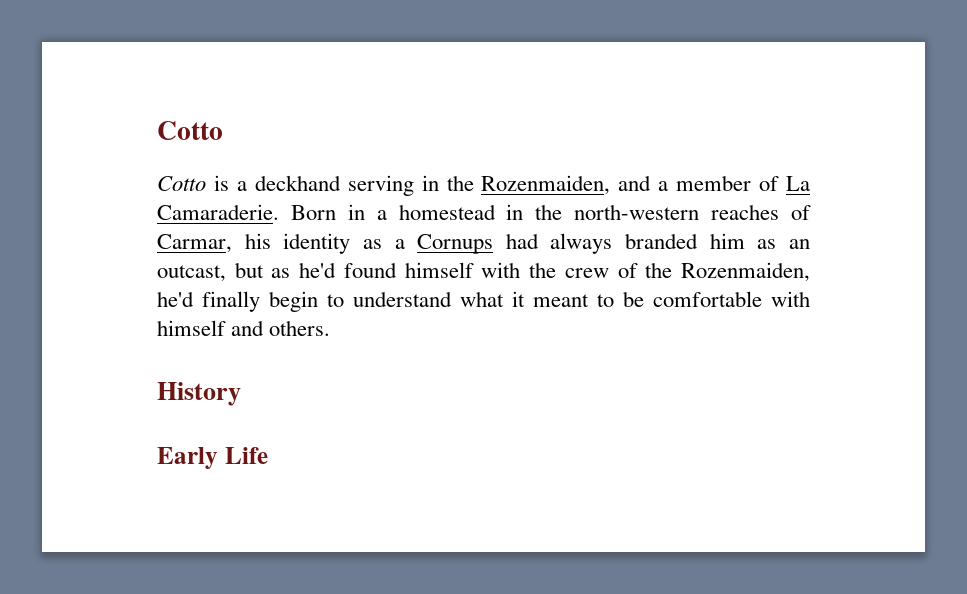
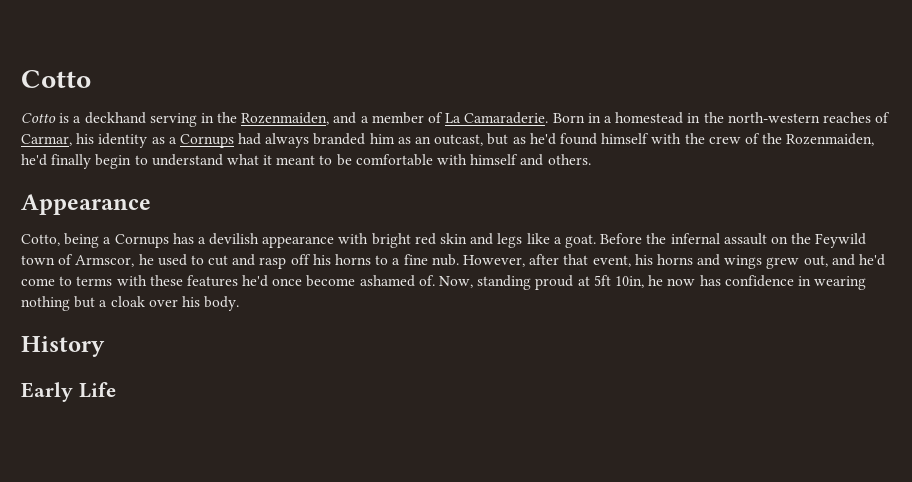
+ Appearance
+ Cotto, being a Cornups has a devilish appearance with bright red skin and legs like a goat. Before the infernal assault on the Feywild town of Armscor, he used to cut and rasp off his horns to a fine nub. However, after that event, his horns and wings grew out, and he'd come to terms with these features he'd once become ashamed of. Now, standing proud at 5ft 10in, he now has confidence in wearing nothing but a cloak over his body.

